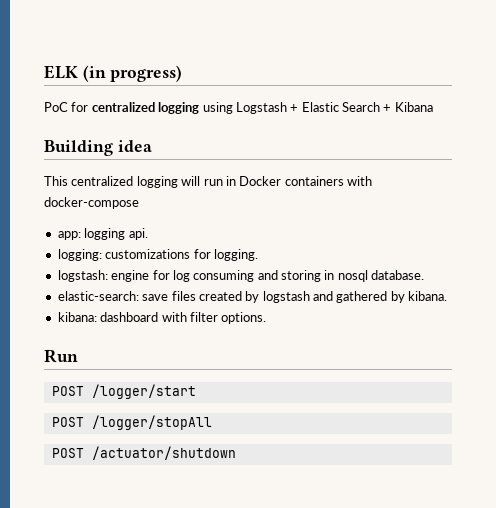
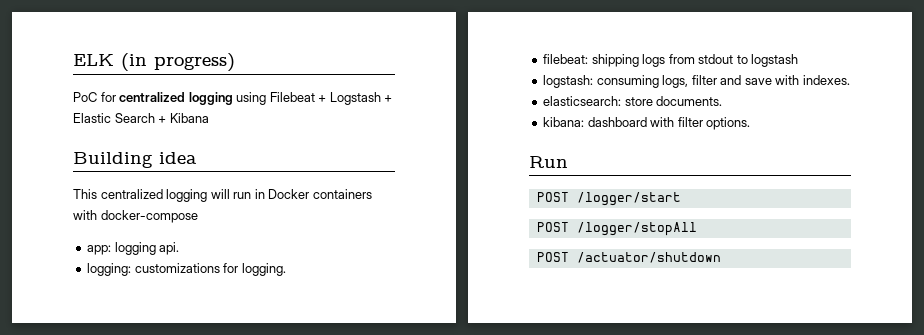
- PoC for centralized logging using Logstash + Elastic Search + Kibana
+ PoC for centralized logging using Filebeat + Logstash + Elastic Search + Kibana
- logstash: engine for log consuming and storing in nosql database.
- elastic-search: save files created by logstash and gathered by kibana.
+ filebeat: shipping logs from stdout to logstash
+ logstash: consuming logs, filter and save with indexes.
+ elasticsearch: store documents.

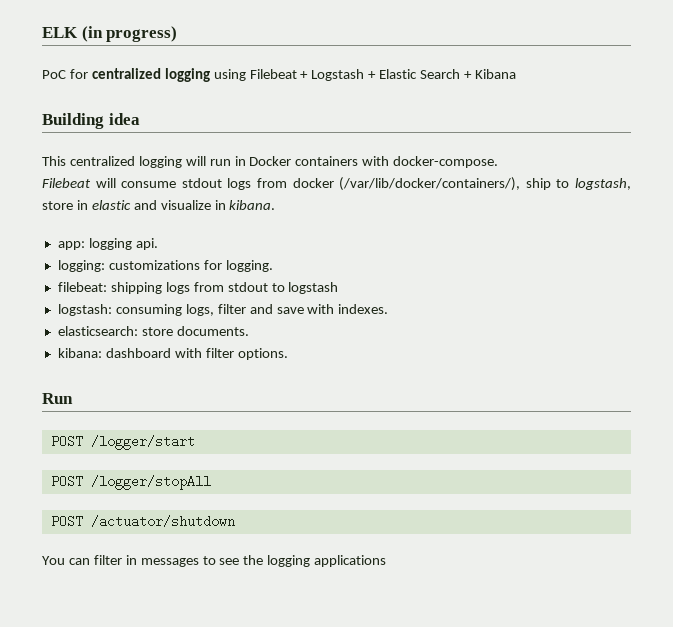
- This centralized logging will run in Docker containers with docker-compose
+ This centralized logging will run in Docker containers with docker-compose.
+ Filebeat will consume stdout logs from docker (/var/lib/docker/containers/), ship to logstash, store in elastic and visualize in kibana.
+ You can filter in messages to see the logging applications

